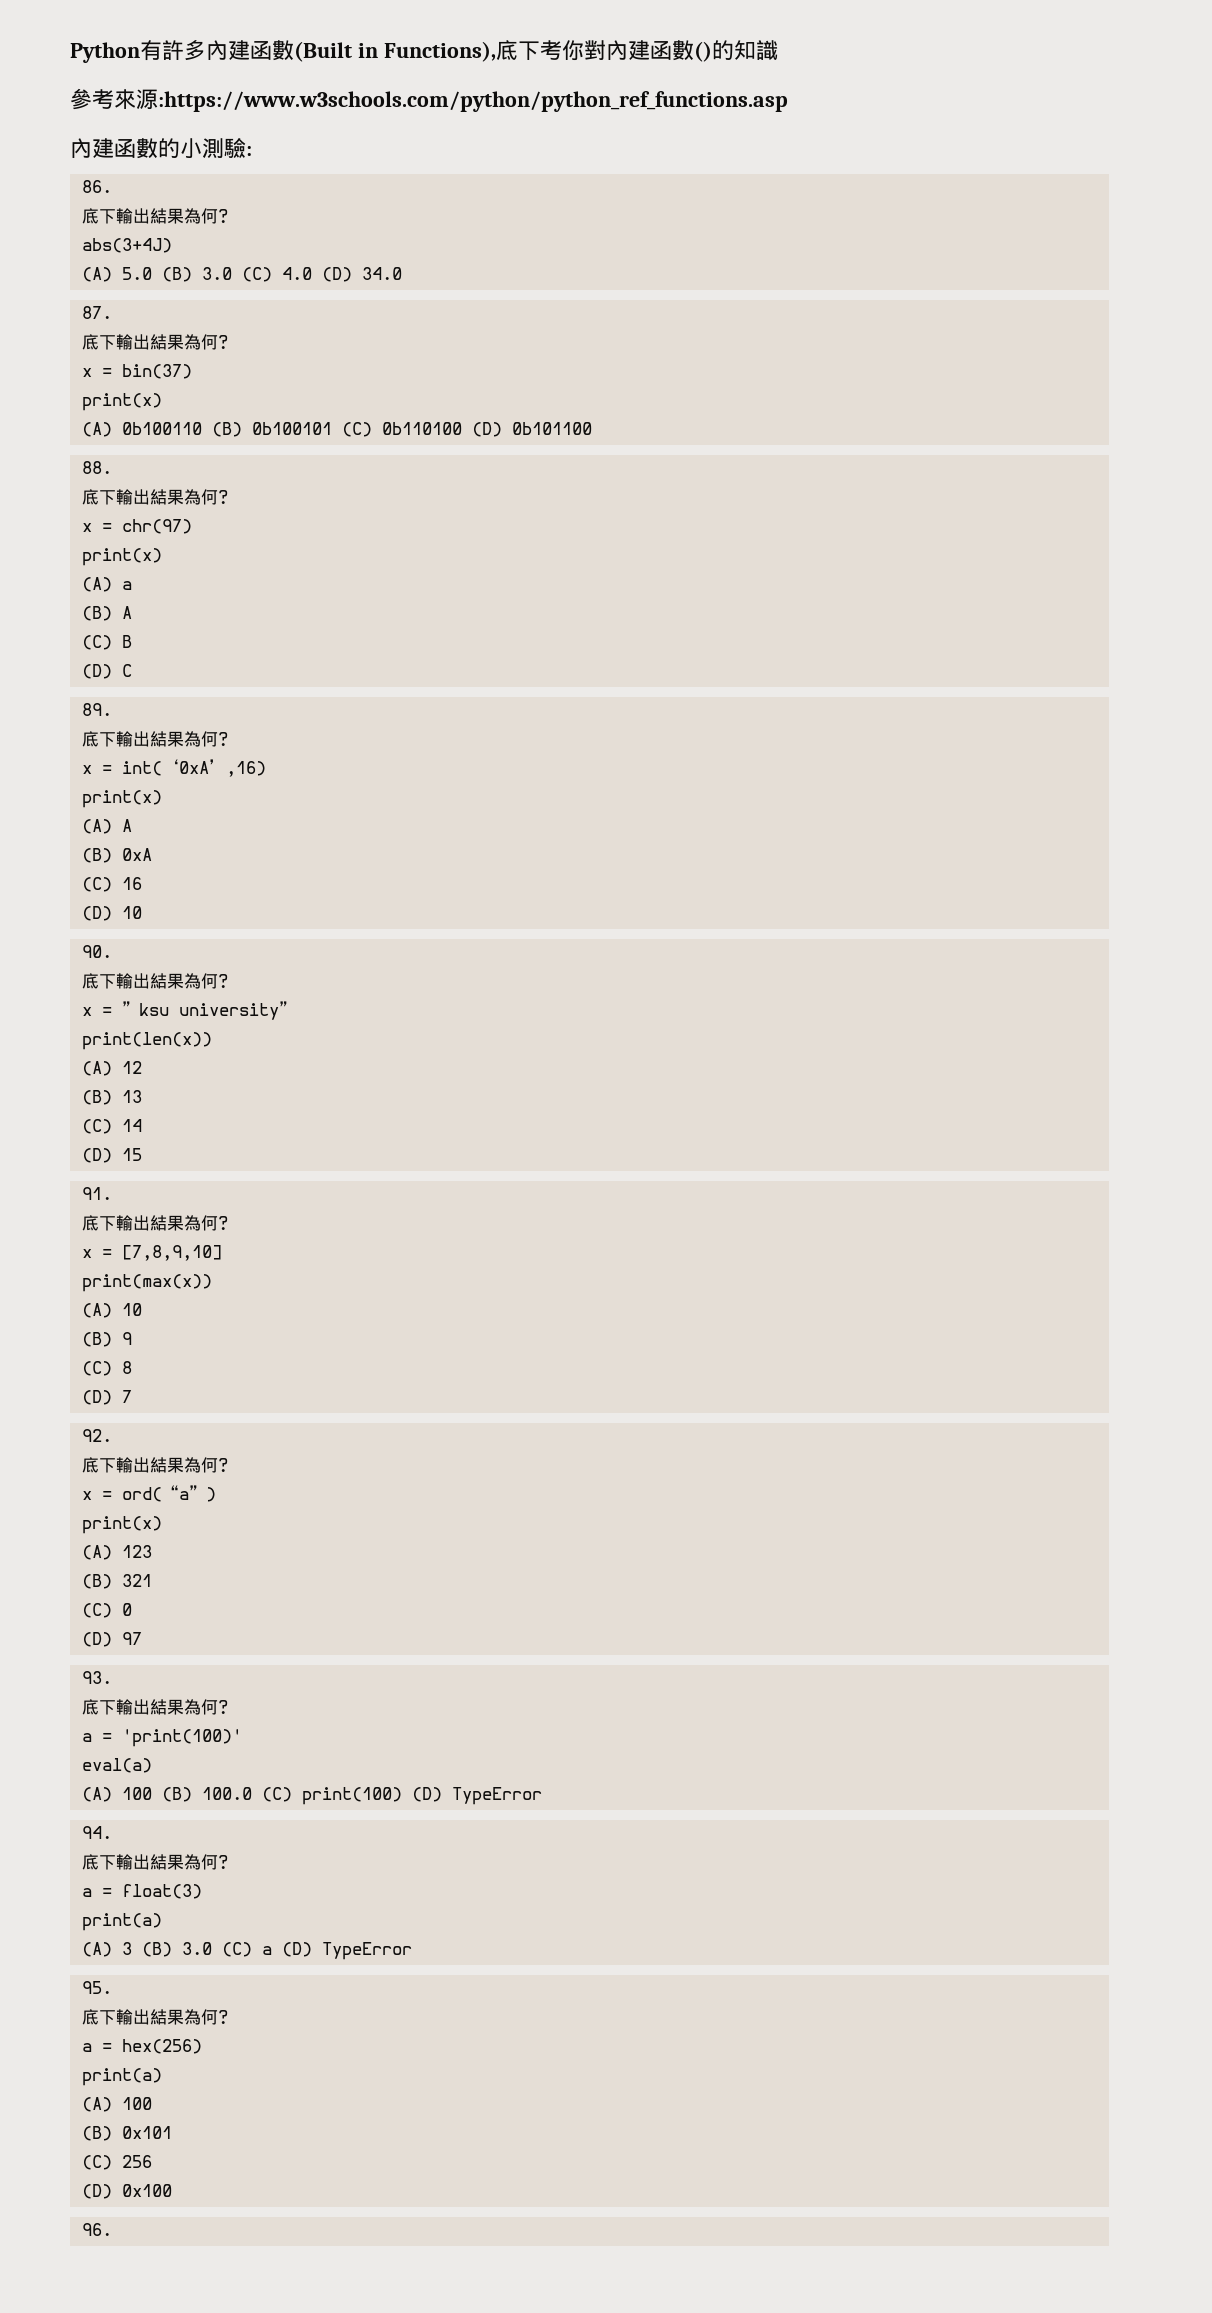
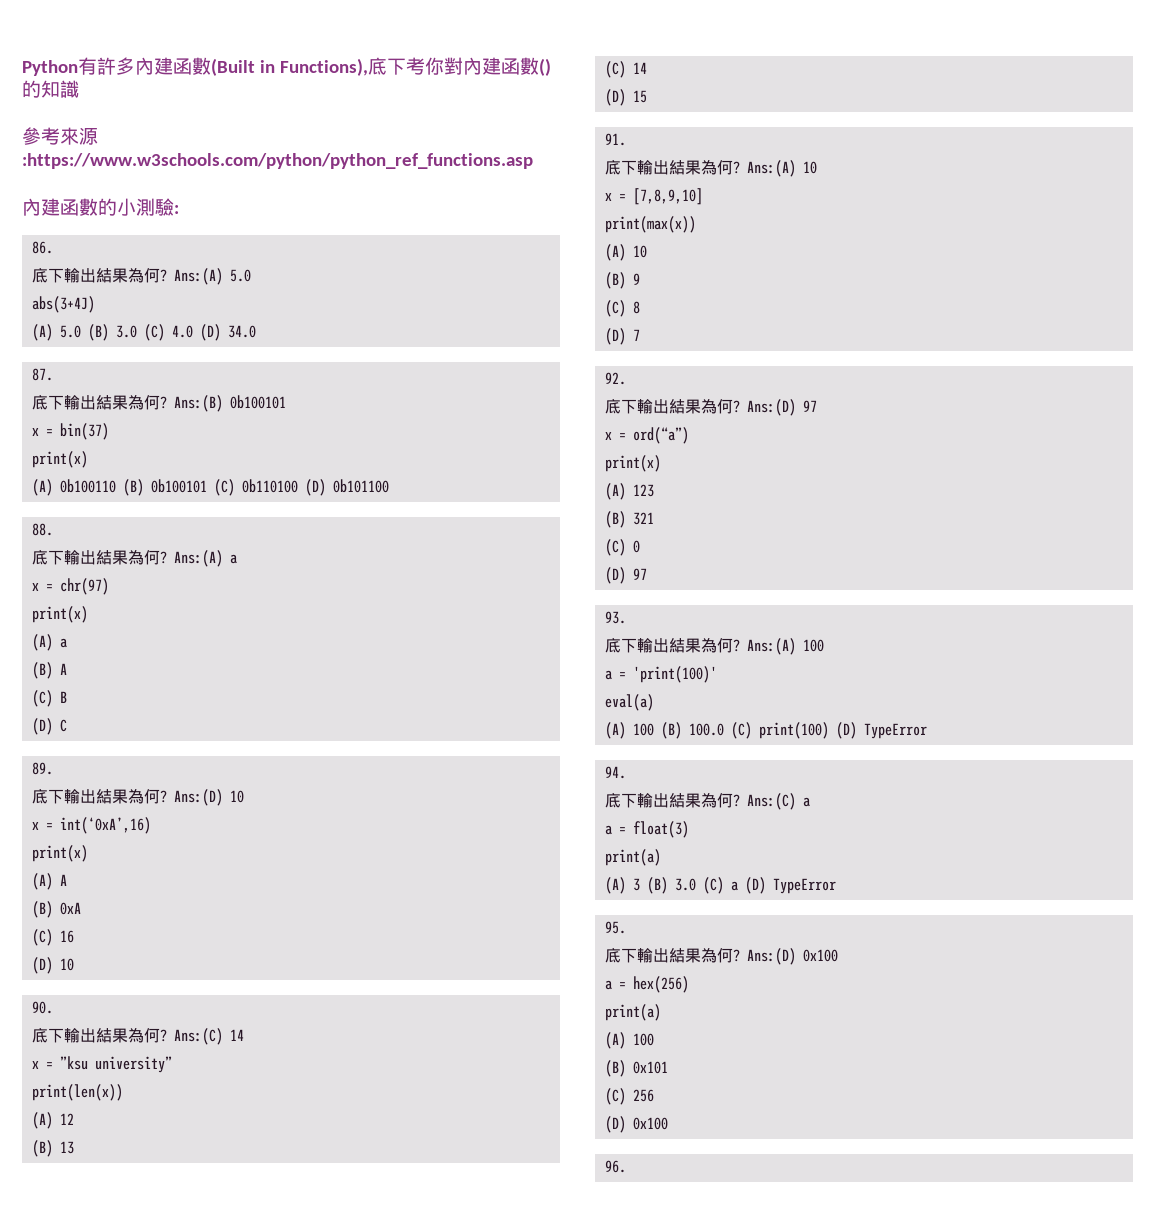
+ Ans:(A) 5.0
+ Ans:(B) 0b100101
+ Ans:(A) a
+ Ans:(D) 10
+ Ans:(C) 14
+ Ans:(A) 10
+ Ans:(D) 97
+ Ans:(A) 100
+ Ans:(C) a
+ Ans:(D) 0x100

